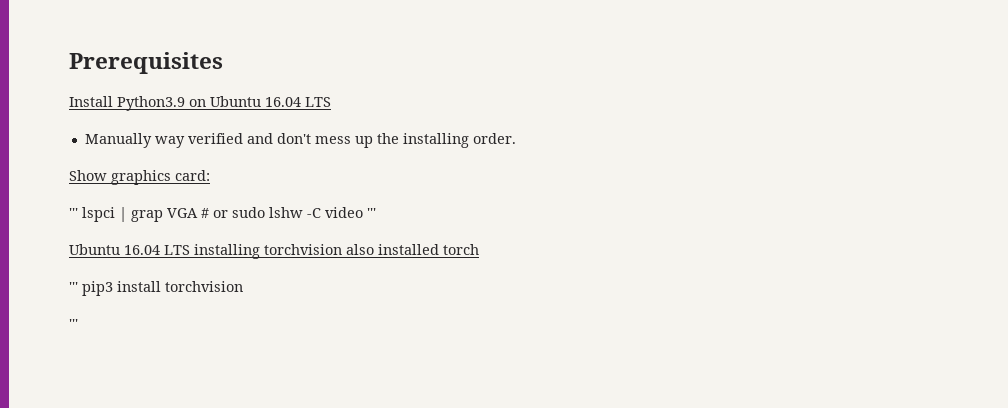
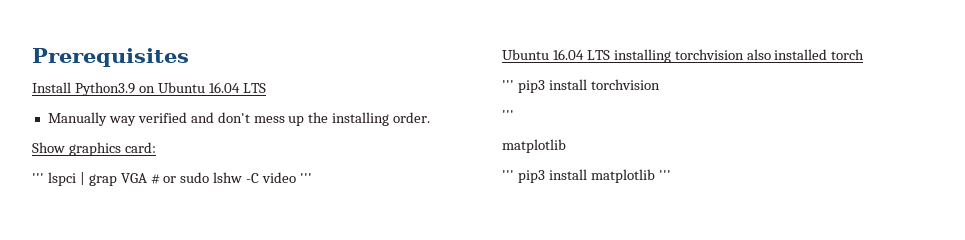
  ''' pip3 install torchvision
  '''
+ matplotlib
+ ''' pip3 install matplotlib '''

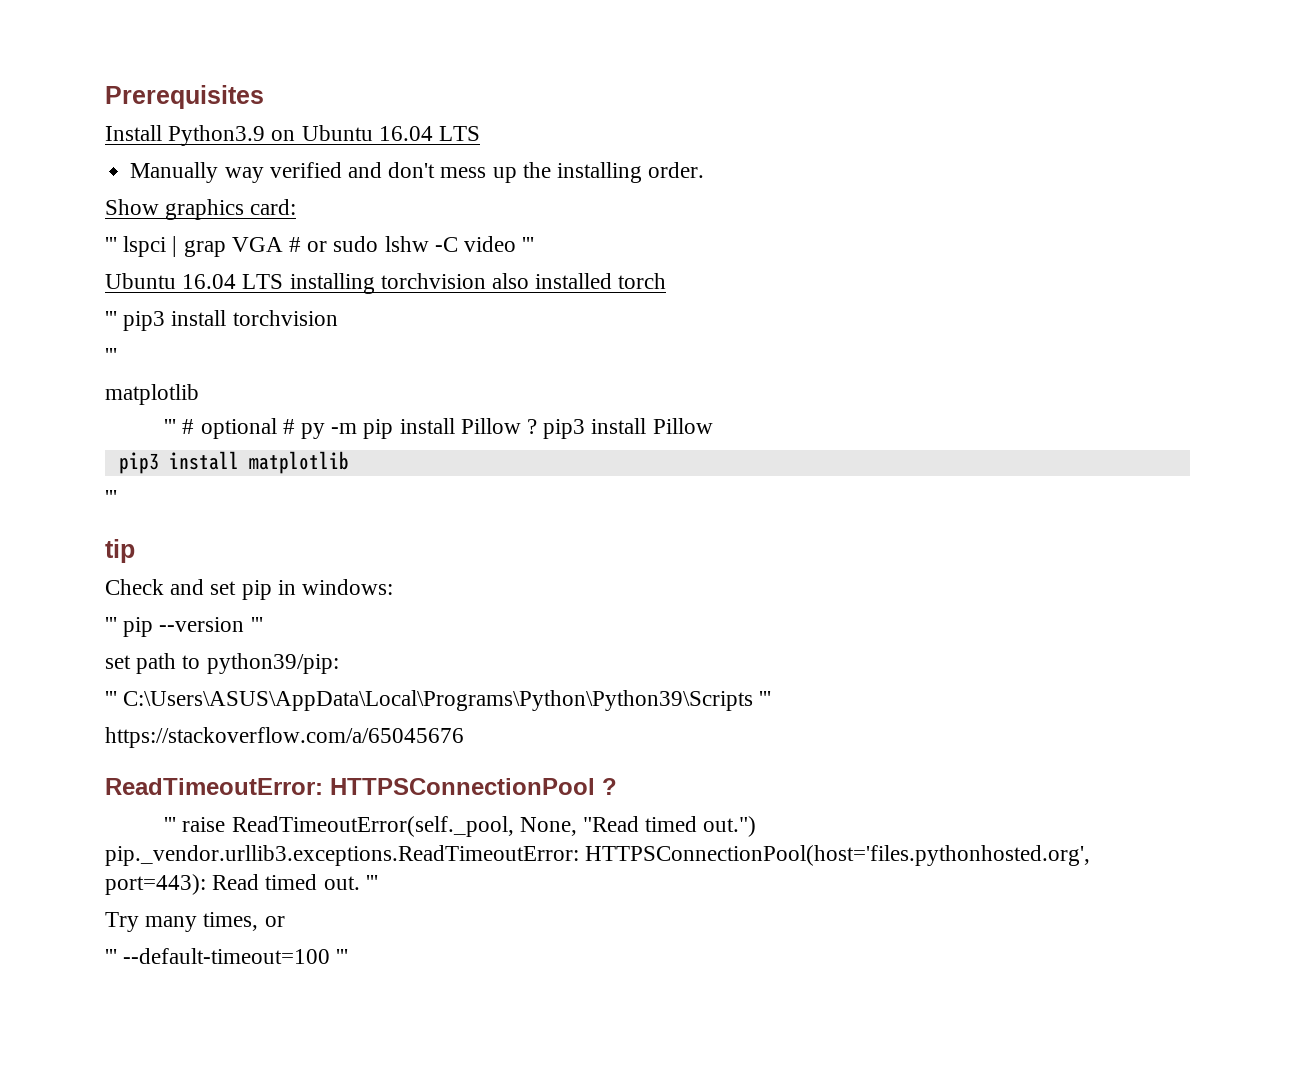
- ''' pip3 install matplotlib '''
+ ''' # optional # py -m pip install Pillow ? pip3 install Pillow
+ pip3 install matplotlib
+ '''
+ tip
+ Check and set pip in windows:
+ ''' pip --version '''
+ set path to python39/pip:
+ ''' C:\Users\ASUS\AppData\Local\Programs\Python\Python39\Scripts '''
+ https://stackoverflow.com/a/65045676
+ ReadTimeoutError: HTTPSConnectionPool ?
+ ''' raise ReadTimeoutError(self._pool, None, "Read timed out.") pip._vendor.urllib3.exceptions.ReadTimeoutError: HTTPSConnectionPool(host='files.pythonhosted.org', port=443): Read timed out. '''
+ Try many times, or
+ ''' --default-timeout=100 '''

